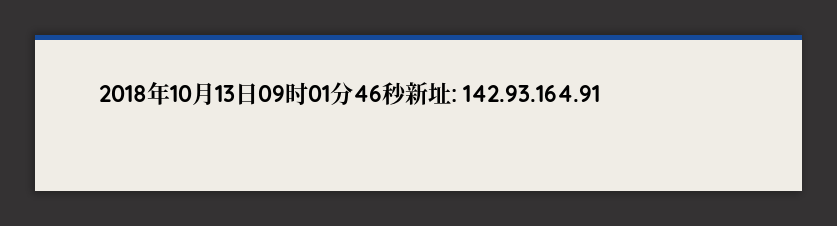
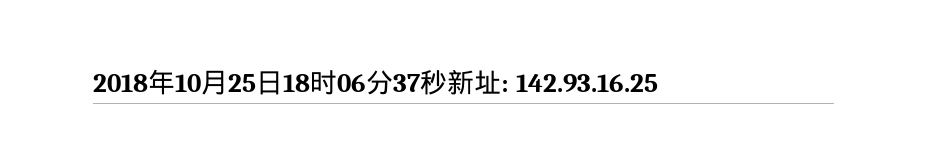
- 2018年10月13日09时01分46秒新址: 142.93.164.91
+ 2018年10月25日18时06分37秒新址: 142.93.16.25

